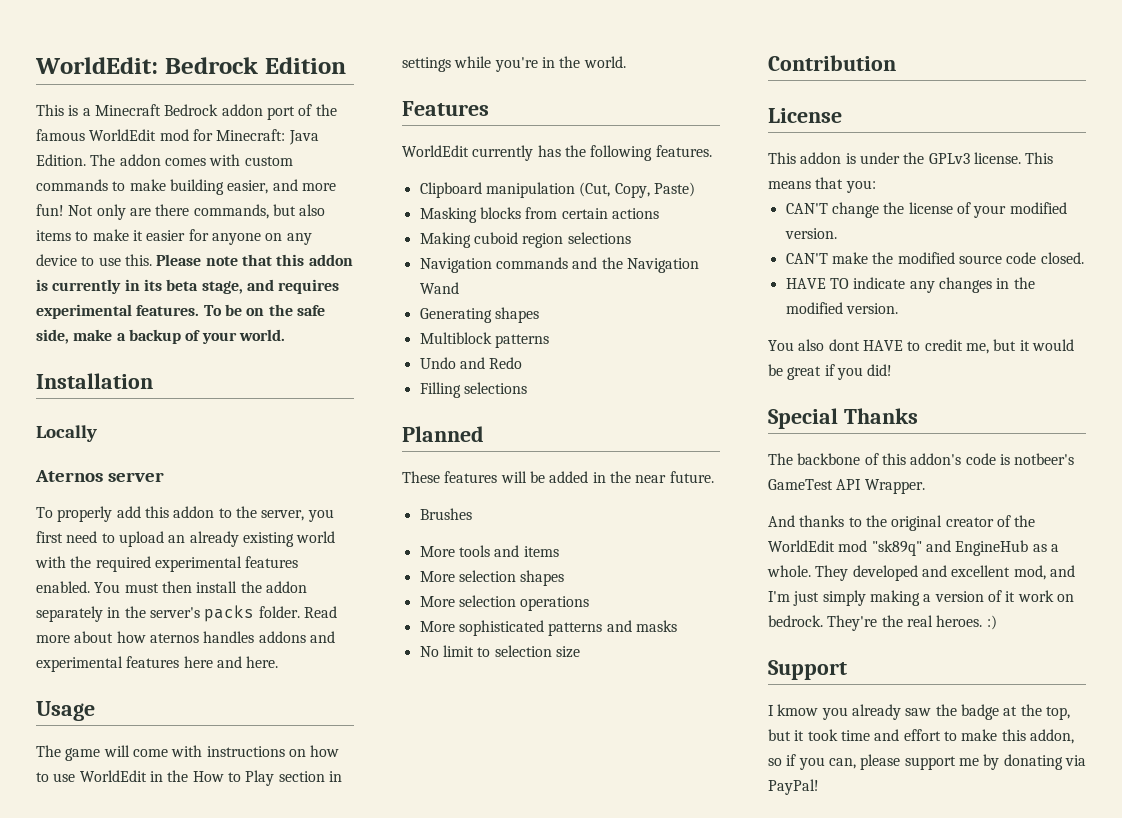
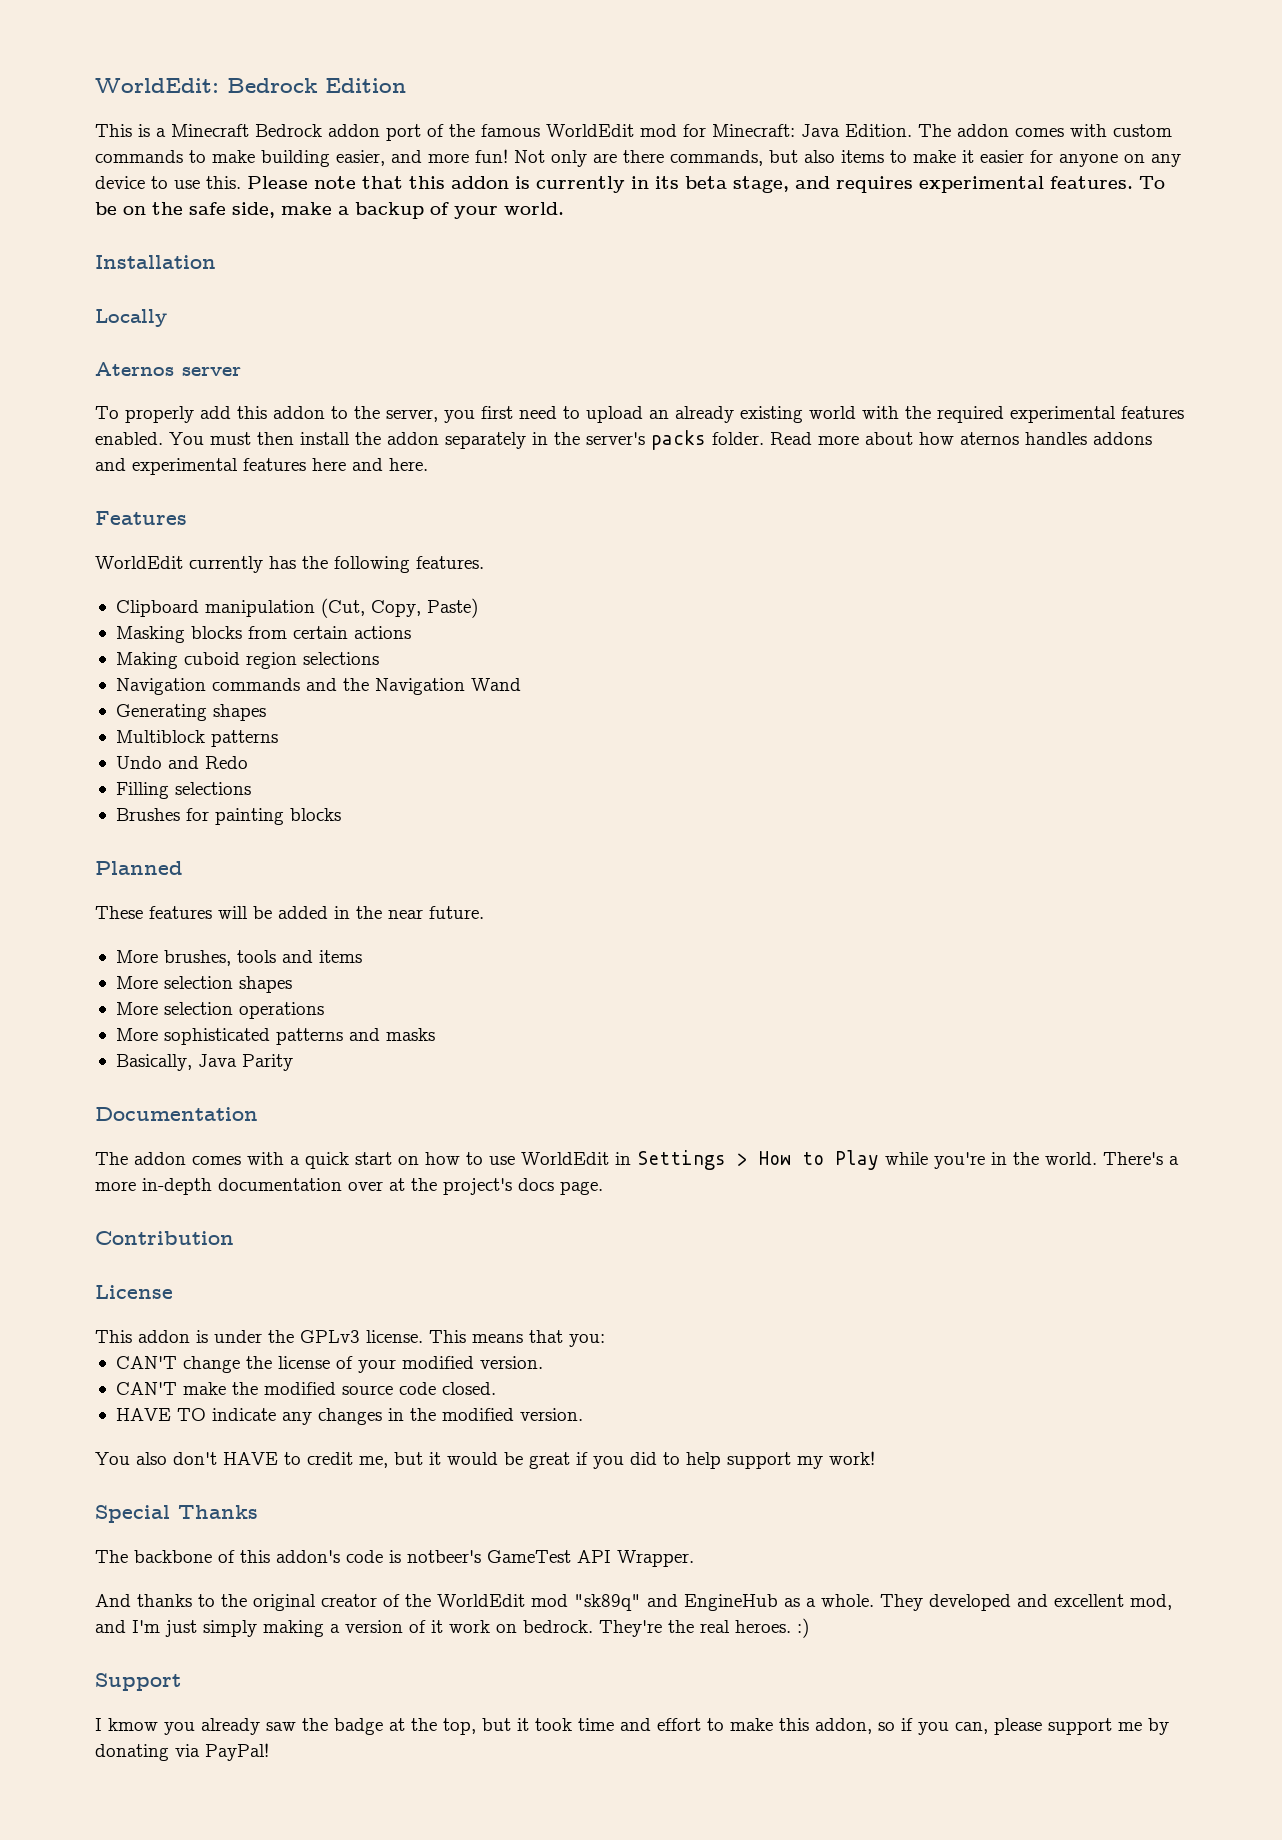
- Usage
- The game will come with instructions on how to use WorldEdit in the How to Play section in settings while you're in the world.
+ Brushes for painting blocks
- Brushes
- More tools and items
+ More brushes, tools and items
- No limit to selection size
+ Basically, Java Parity
+ Documentation
+ The addon comes with a quick start on how to use WorldEdit in Settings > How to Play while you're in the world. There's a more in-depth documentation over at the project's docs page.
- You also dont HAVE to credit me, but it would be great if you did!
+ You also don't HAVE to credit me, but it would be great if you did to help support my work!

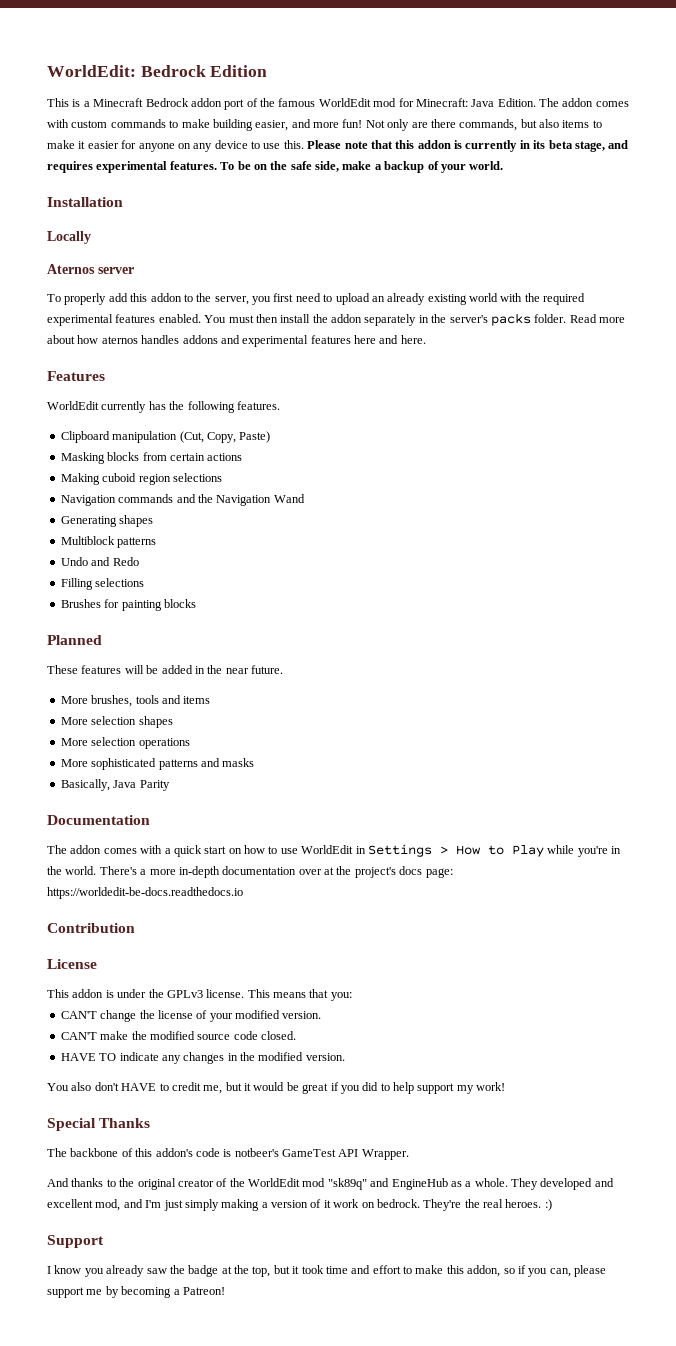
- There's a more in-depth documentation over at the project's docs page.
+ There's a more in-depth documentation over at the project's docs page: https://worldedit-be-docs.readthedocs.io
- I kmow you already saw the badge at the top, but it took time and effort to make this addon, so if you can, please support me by donating via PayPal!
+ I know you already saw the badge at the top, but it took time and effort to make this addon, so if you can, please support me by becoming a Patreon!

